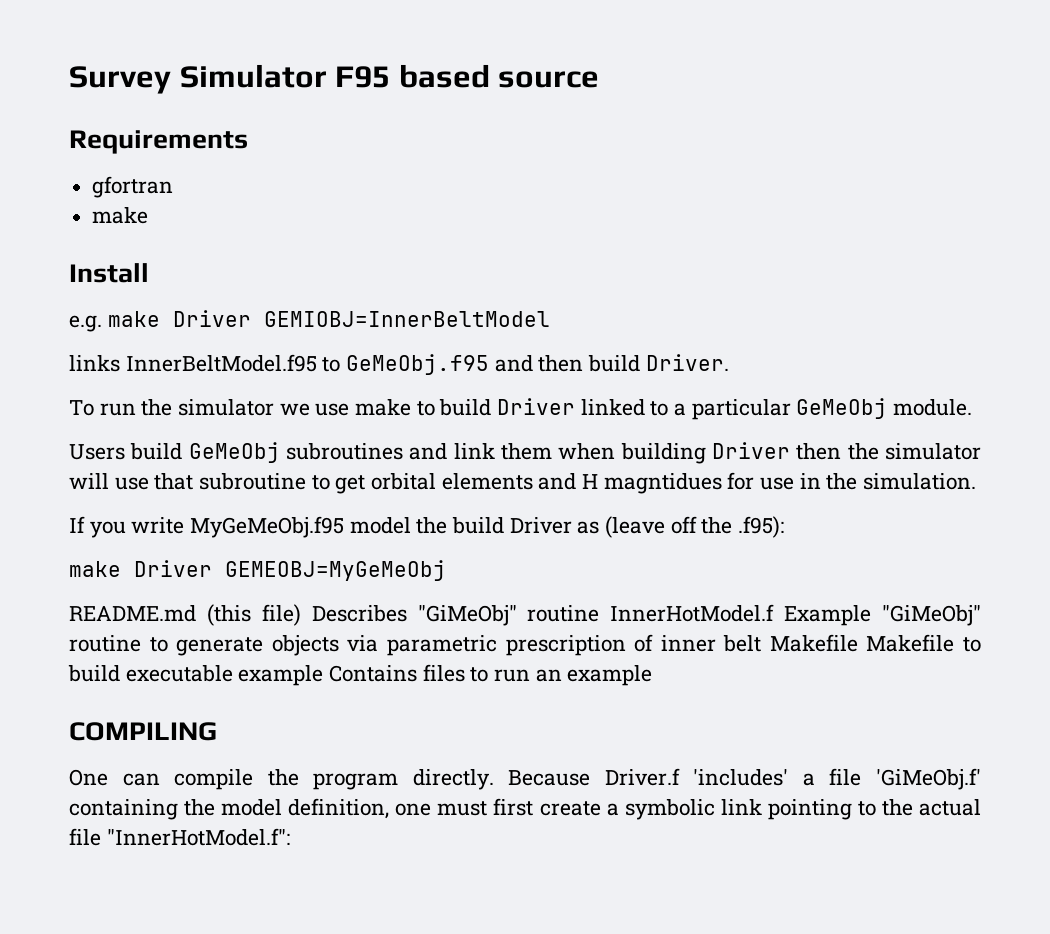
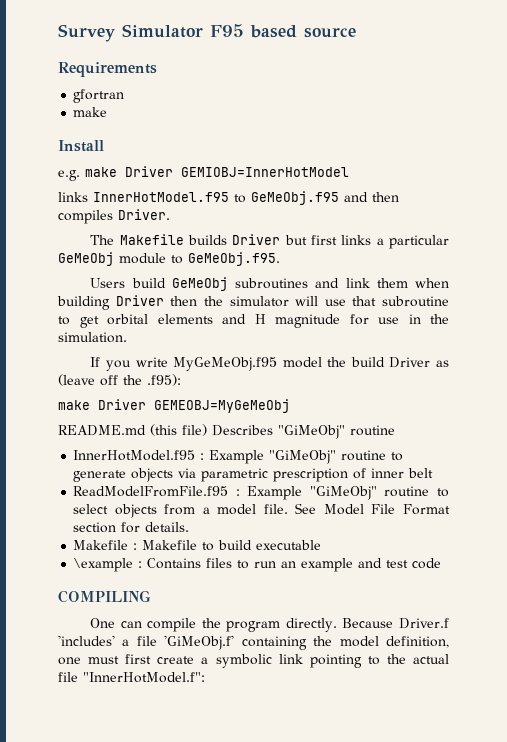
- e.g. make Driver GEMIOBJ=InnerBeltModel
- links InnerBeltModel.f95 to GeMeObj.f95 and then build Driver.
+ e.g. make Driver GEMIOBJ=InnerHotModel
+ links InnerHotModel.f95 to GeMeObj.f95 and then compiles Driver.
- To run the simulator we use make to build Driver linked to a particular GeMeObj module.
+ The Makefile builds Driver but first links a particular GeMeObj module to GeMeObj.f95.
- Users build GeMeObj subroutines and link them when building Driver then the simulator will use that subroutine to get orbital elements and H magntidues for use in the simulation.
+ Users build GeMeObj subroutines and link them when building Driver then the simulator will use that subroutine to get orbital elements and H magnitude for use in the simulation.
- README.md (this file) Describes "GiMeObj" routine InnerHotModel.f Example "GiMeObj" routine to generate objects via parametric prescription of inner belt Makefile Makefile to build executable example Contains files to run an example
+ README.md (this file) Describes "GiMeObj" routine
+ InnerHotModel.f95 : Example "GiMeObj" routine to generate objects via parametric prescription of inner belt
+ ReadModelFromFile.f95 : Example "GiMeObj" routine to select objects from a model file. See Model File Format section for details.
+ Makefile : Makefile to build executable
+ \example : Contains files to run an example and test code

